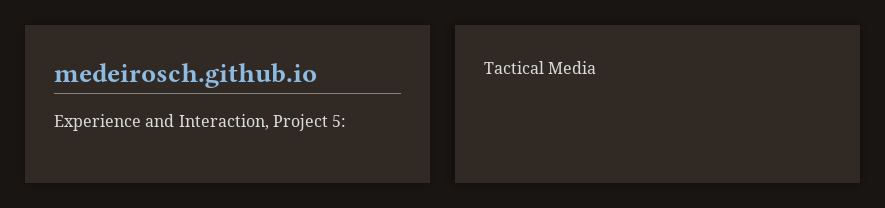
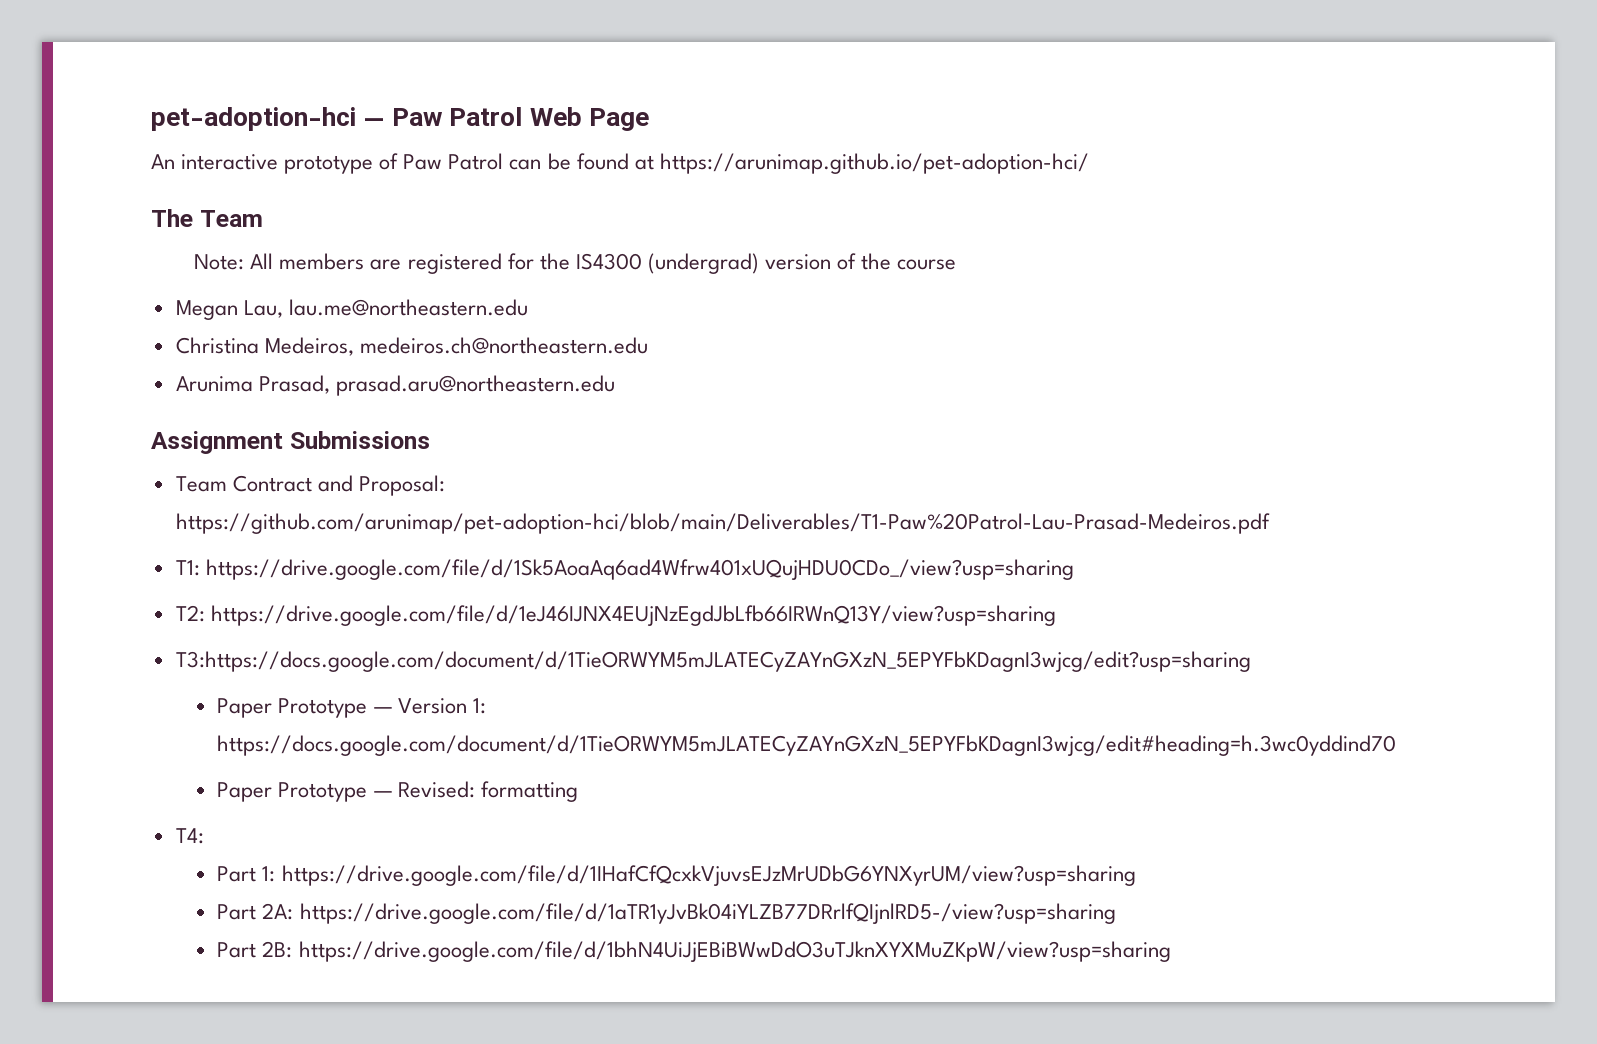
- medeirosch.github.io
- Experience and Interaction, Project 5: Tactical Media
+ pet-adoption-hci — Paw Patrol Web Page
+ An interactive prototype of Paw Patrol can be found at https://arunimap.github.io/pet-adoption-hci/
+ The Team
+ Note: All members are registered for the IS4300 (undergrad) version of the course
+ Megan Lau, lau.me@northeastern.edu
+ Christina Medeiros, medeiros.ch@northeastern.edu
+ Arunima Prasad, prasad.aru@northeastern.edu
+ Assignment Submissions
+ Team Contract and Proposal: https://github.com/arunimap/pet-adoption-hci/blob/main/Deliverables/T1-Paw%20Patrol-Lau-Prasad-Medeiros.pdf
+ T1: https://drive.google.com/file/d/1Sk5AoaAq6ad4Wfrw401xUQujHDU0CDo_/view?usp=sharing
+ T2: https://drive.google.com/file/d/1eJ46IJNX4EUjNzEgdJbLfb66IRWnQ13Y/view?usp=sharing
+ T3:https://docs.google.com/document/d/1TieORWYM5mJLATECyZAYnGXzN_5EPYFbKDagnI3wjcg/edit?usp=sharing
+ Paper Prototype — Version 1: https://docs.google.com/document/d/1TieORWYM5mJLATECyZAYnGXzN_5EPYFbKDagnI3wjcg/edit#heading=h.3wc0yddind70
+ Paper Prototype — Revised: formatting
+ T4:
+ Part 1: https://drive.google.com/file/d/1IHafCfQcxkVjuvsEJzMrUDbG6YNXyrUM/view?usp=sharing
+ Part 2A: https://drive.google.com/file/d/1aTR1yJvBk04iYLZB77DRrlfQIjnlRD5-/view?usp=sharing
+ Part 2B: https://drive.google.com/file/d/1bhN4UiJjEBiBWwDdO3uTJknXYXMuZKpW/view?usp=sharing

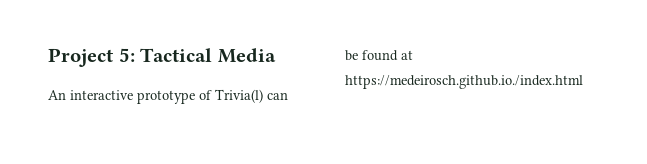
- pet-adoption-hci — Paw Patrol Web Page
+ Project 5: Tactical Media
- An interactive prototype of Paw Patrol can be found at https://arunimap.github.io/pet-adoption-hci/
- The Team
- Note: All members are registered for the IS4300 (undergrad) version of the course
- Megan Lau, lau.me@northeastern.edu
- Christina Medeiros, medeiros.ch@northeastern.edu
- Arunima Prasad, prasad.aru@northeastern.edu
- Assignment Submissions
- Team Contract and Proposal: https://github.com/arunimap/pet-adoption-hci/blob/main/Deliverables/T1-Paw%20Patrol-Lau-Prasad-Medeiros.pdf
- T1: https://drive.google.com/file/d/1Sk5AoaAq6ad4Wfrw401xUQujHDU0CDo_/view?usp=sharing
- T2: https://drive.google.com/file/d/1eJ46IJNX4EUjNzEgdJbLfb66IRWnQ13Y/view?usp=sharing
- T3:https://docs.google.com/document/d/1TieORWYM5mJLATECyZAYnGXzN_5EPYFbKDagnI3wjcg/edit?usp=sharing
- Paper Prototype — Version 1: https://docs.google.com/document/d/1TieORWYM5mJLATECyZAYnGXzN_5EPYFbKDagnI3wjcg/edit#heading=h.3wc0yddind70
- Paper Prototype — Revised: formatting
- T4:
- Part 1: https://drive.google.com/file/d/1IHafCfQcxkVjuvsEJzMrUDbG6YNXyrUM/view?usp=sharing
- Part 2A: https://drive.google.com/file/d/1aTR1yJvBk04iYLZB77DRrlfQIjnlRD5-/view?usp=sharing
- Part 2B: https://drive.google.com/file/d/1bhN4UiJjEBiBWwDdO3uTJknXYXMuZKpW/view?usp=sharing
+ An interactive prototype of Trivia(l) can be found at https://medeirosch.github.io./index.html

